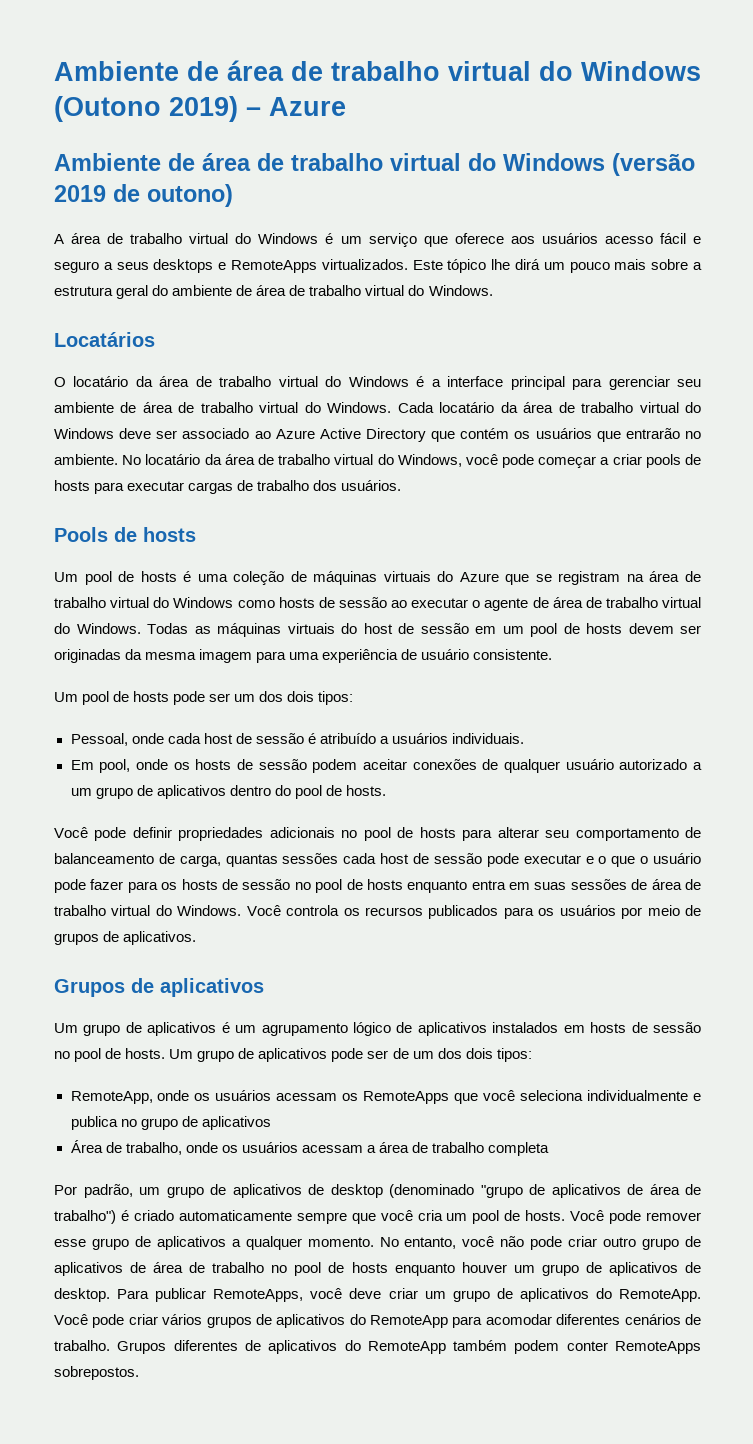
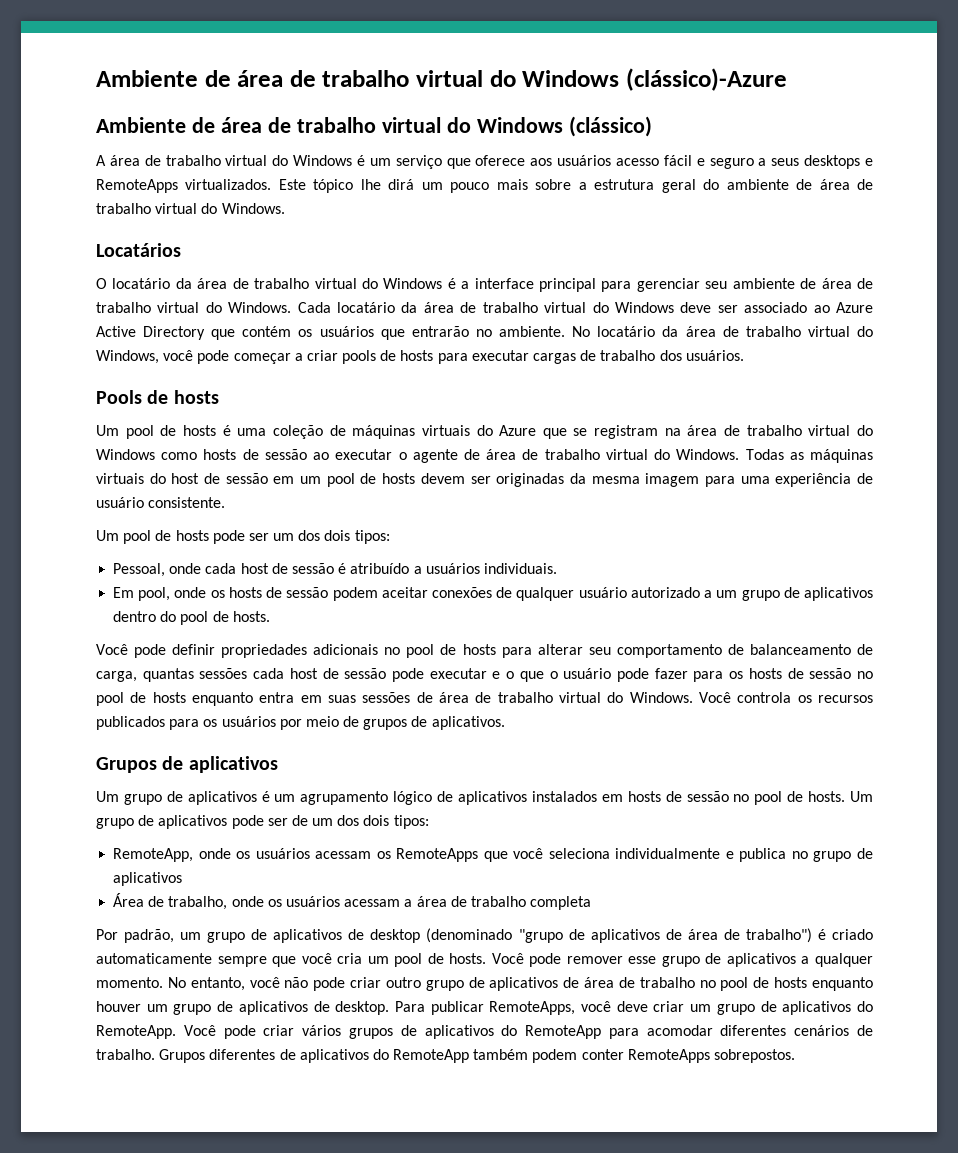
- Ambiente de área de trabalho virtual do Windows (Outono 2019) – Azure
- Ambiente de área de trabalho virtual do Windows (versão 2019 de outono)
+ Ambiente de área de trabalho virtual do Windows (clássico)-Azure
+ Ambiente de área de trabalho virtual do Windows (clássico)

